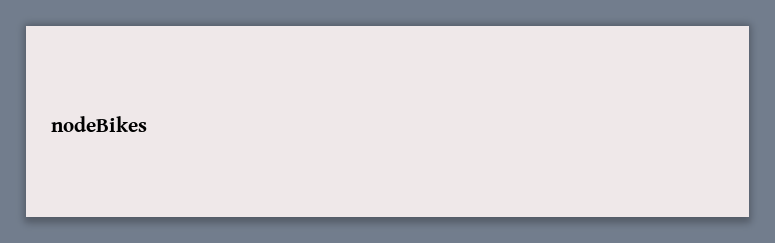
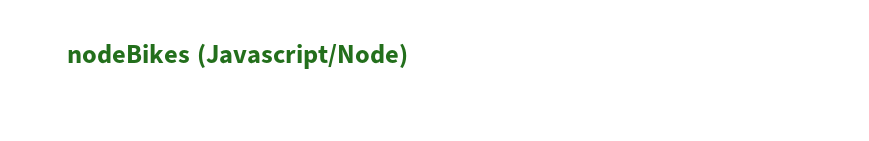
- nodeBikes
+ nodeBikes (Javascript/Node)

